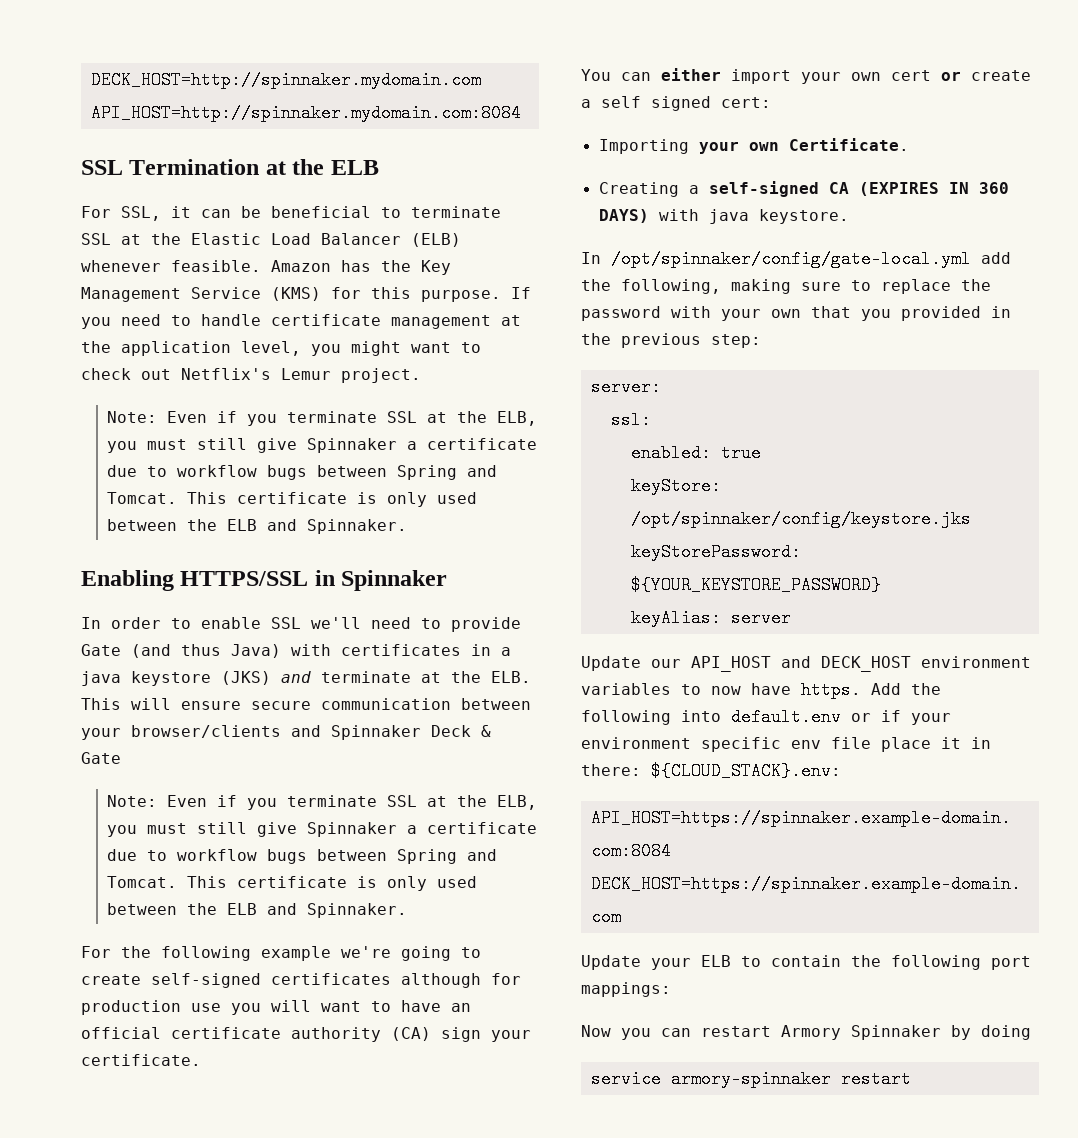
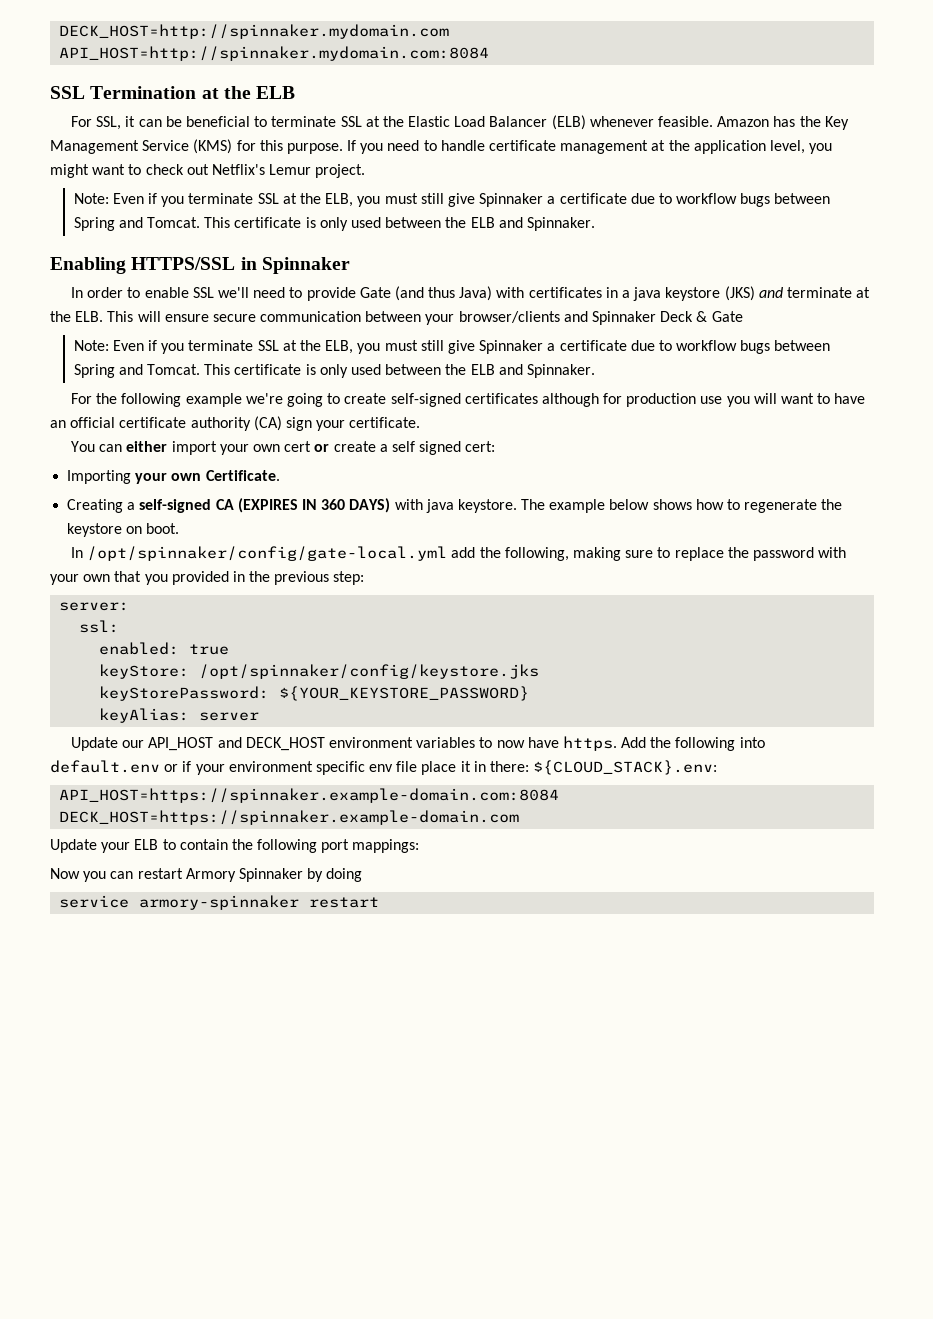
+ The example below shows how to regenerate the keystore on boot.

